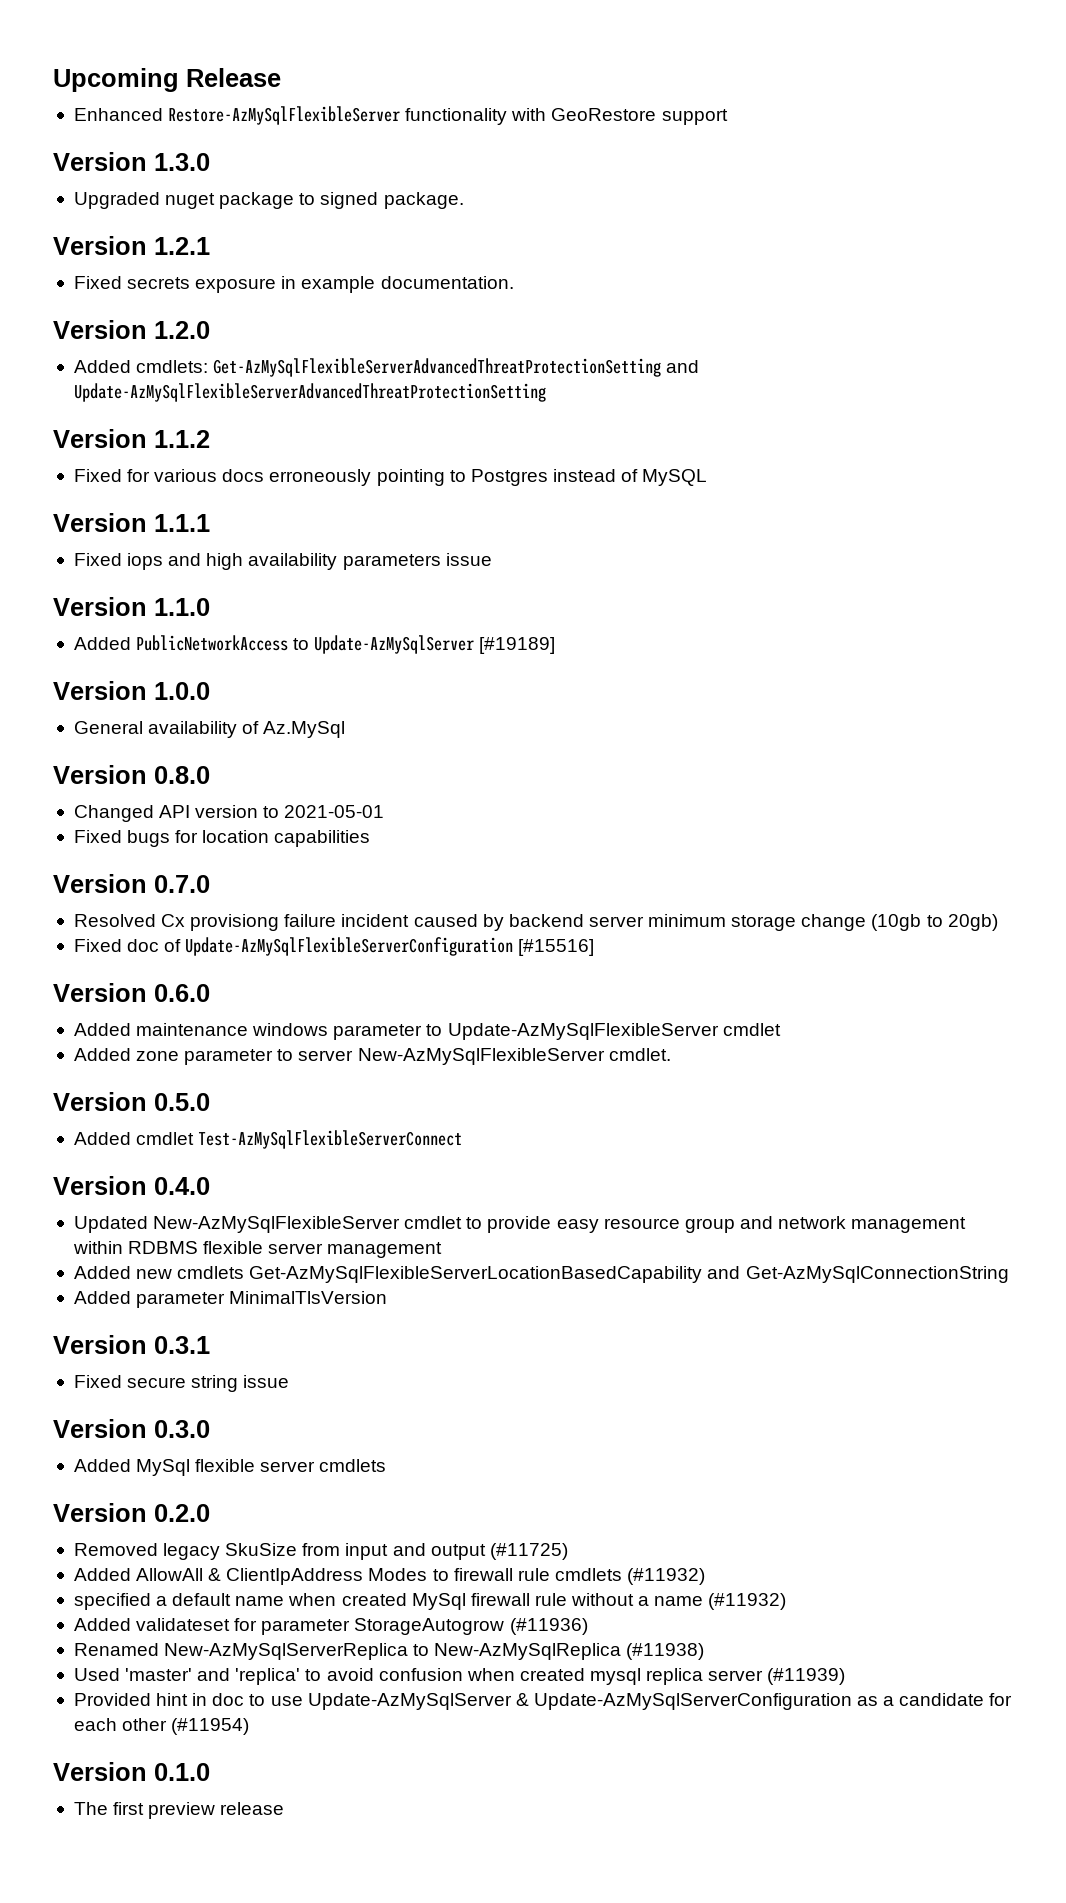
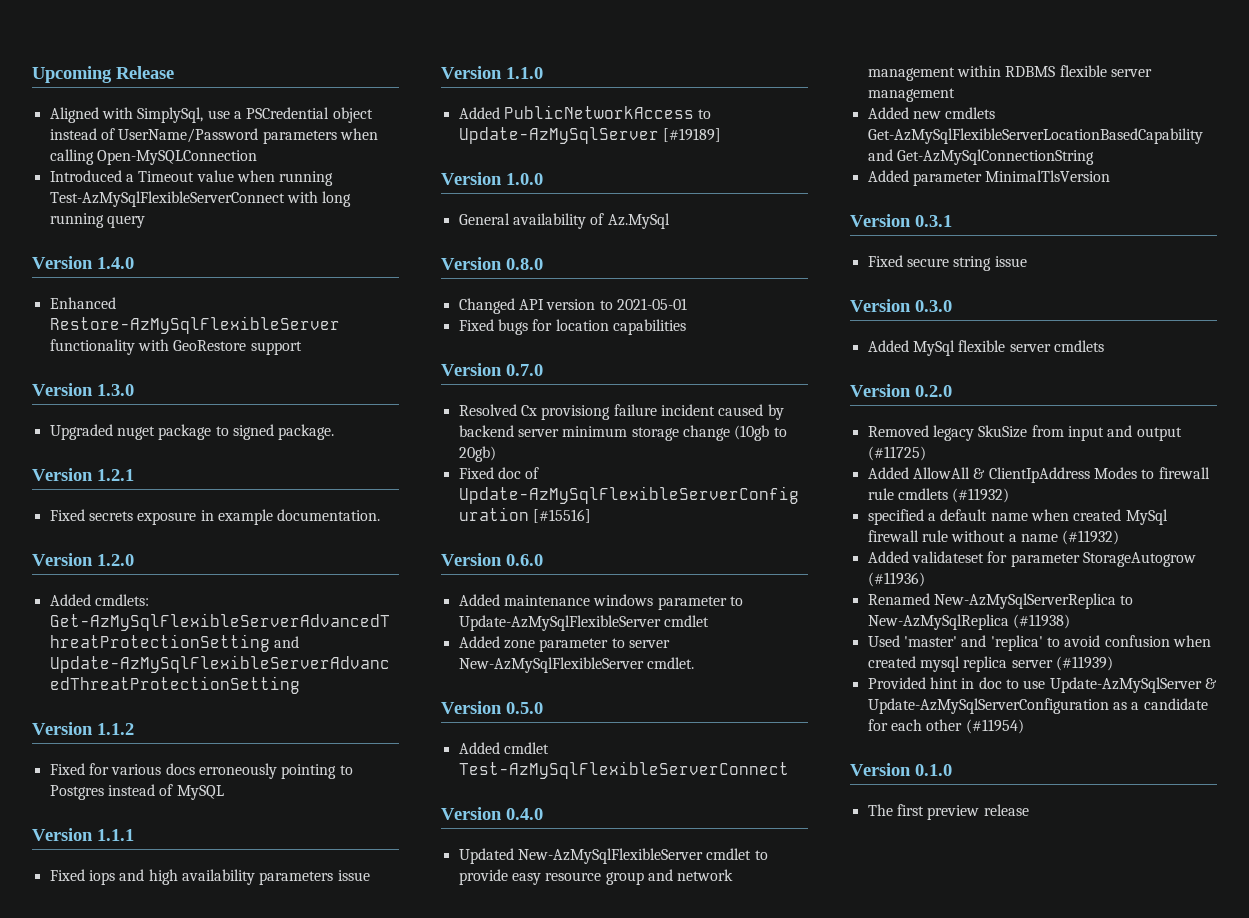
+ Aligned with SimplySql, use a PSCredential object instead of UserName/Password parameters when calling Open-MySQLConnection
+ Introduced a Timeout value when running Test-AzMySqlFlexibleServerConnect with long running query
+ Version 1.4.0

